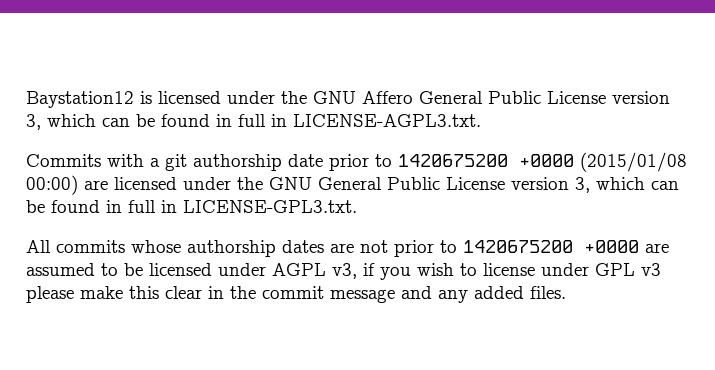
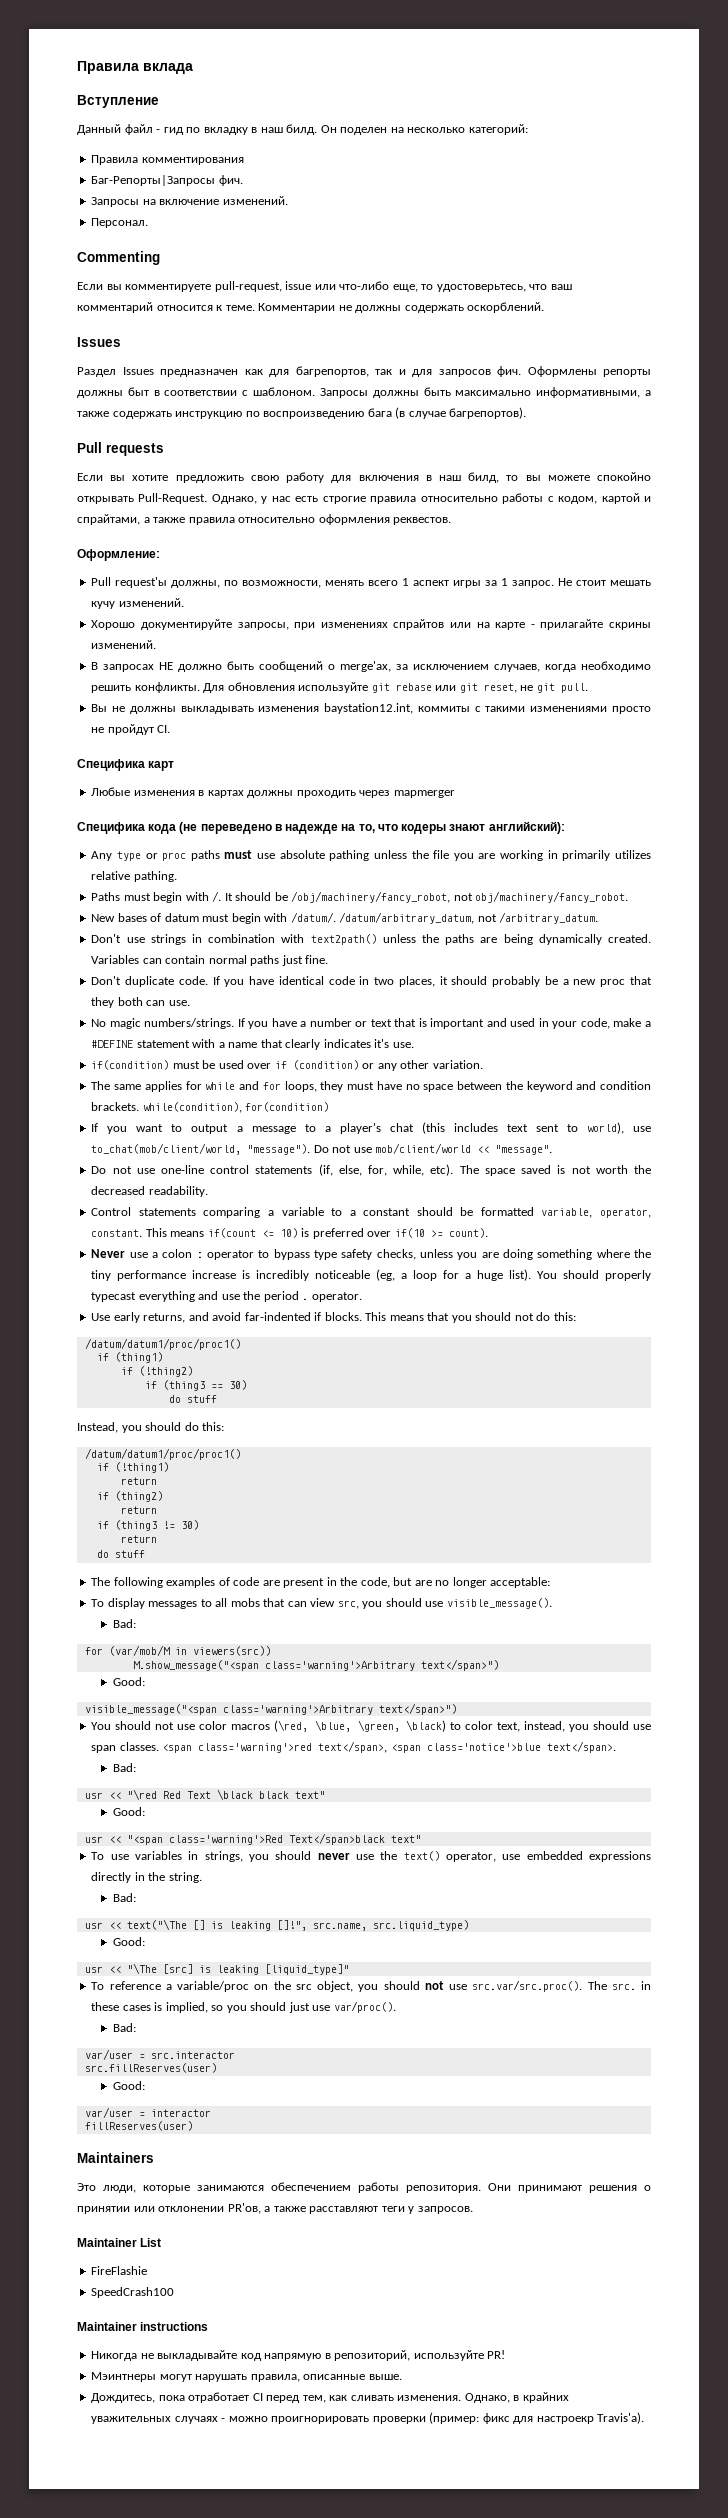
- Baystation12 is licensed under the GNU Affero General Public License version 3, which can be found in full in LICENSE-AGPL3.txt.
- Commits with a git authorship date prior to 1420675200 +0000 (2015/01/08 00:00) are licensed under the GNU General Public License version 3, which can be found in full in LICENSE-GPL3.txt.
- All commits whose authorship dates are not prior to 1420675200 +0000 are assumed to be licensed under AGPL v3, if you wish to license under GPL v3 please make this clear in the commit message and any added files.
+ Правила вклада
+ Вступление
+ Данный файл - гид по вкладку в наш билд. Он поделен на несколько категорий:
+ Правила комментирования
+ Баг-Репорты|Запросы фич.
+ Запросы на включение изменений.
+ Персонал.
+ Commenting
+ Если вы комментируете pull-request, issue или что-либо еще, то удостоверьтесь, что ваш комментарий относится к теме. Комментарии не должны содержать оскорблений.
+ Issues
+ Раздел Issues предназначен как для багрепортов, так и для запросов фич. Оформлены репорты должны быт в соответствии с шаблоном. Запросы должны быть максимально информативными, а также содержать инструкцию по воспроизведению бага (в случае багрепортов).
+ Pull requests
+ Если вы хотите предложить свою работу для включения в наш билд, то вы можете спокойно открывать Pull-Request. Однако, у нас есть строгие правила относительно работы с кодом, картой и спрайтами, а также правила относительно оформления реквестов.
+ Оформление:
+ Pull request'ы должны, по возможности, менять всего 1 аспект игры за 1 запрос. Не стоит мешать кучу изменений.
+ Хорошо документируйте запросы, при изменениях спрайтов или на карте - прилагайте скрины изменений.
+ В запросах НЕ должно быть сообщений о merge'ах, за исключением случаев, когда необходимо решить конфликты. Для обновления используйте git rebase или git reset, не git pull.
+ Вы не должны выкладывать изменения baystation12.int, коммиты с такими изменениями просто не пройдут CI.
+ Специфика карт
+ Любые изменения в картах должны проходить через mapmerger
+ Специфика кода (не переведено в надежде на то, что кодеры знают английский):
+ Any type or proc paths must use absolute pathing unless the file you are working in primarily utilizes relative pathing.
+ Paths must begin with /. It should be /obj/machinery/fancy_robot, not obj/machinery/fancy_robot.
+ New bases of datum must begin with /datum/. /datum/arbitrary_datum, not /arbitrary_datum.
+ Don't use strings in combination with text2path() unless the paths are being dynamically created. Variables can contain normal paths just fine.
+ Don't duplicate code. If you have identical code in two places, it should probably be a new proc that they both can use.
+ No magic numbers/strings. If you have a number or text that is important and used in your code, make a #DEFINE statement with a name that clearly indicates it's use.
+ if(condition) must be used over if (condition) or any other variation.
+ The same applies for while and for loops, they must have no space between the keyword and condition brackets. while(condition), for(condition)
+ If you want to output a message to a player's chat (this includes text sent to world), use to_chat(mob/client/world, "message"). Do not use mob/client/world << "message".
+ Do not use one-line control statements (if, else, for, while, etc). The space saved is not worth the decreased readability.
+ Control statements comparing a variable to a constant should be formatted variable, operator, constant. This means if(count <= 10) is preferred over if(10 >= count).
+ Never use a colon : operator to bypass type safety checks, unless you are doing something where the tiny performance increase is incredibly noticeable (eg, a loop for a huge list). You should properly typecast everything and use the period . operator.
+ Use early returns, and avoid far-indented if blocks. This means that you should not do this:
+ /datum/datum1/proc/proc1()
+ if (thing1)
+ if (!thing2)
+ if (thing3 == 30)
+ do stuff
+ Instead, you should do this:
+ /datum/datum1/proc/proc1()
+ if (!thing1)
+ return
+ if (thing2)
+ return
+ if (thing3 != 30)
+ return
+ do stuff
+ The following examples of code are present in the code, but are no longer acceptable:
+ To display messages to all mobs that can view src, you should use visible_message().
+ Bad:
+ for (var/mob/M in viewers(src))
+ M.show_message("<span class='warning'>Arbitrary text</span>")
+ Good:
+ visible_message("<span class='warning'>Arbitrary text</span>")
+ You should not use color macros (\red, \blue, \green, \black) to color text, instead, you should use span classes. <span class='warning'>red text</span>, <span class='notice'>blue text</span>.
+ Bad:
+ usr << "\red Red Text \black black text"
+ Good:
+ usr << "<span class='warning'>Red Text</span>black text"
+ To use variables in strings, you should never use the text() operator, use embedded expressions directly in the string.
+ Bad:
+ usr << text("\The [] is leaking []!", src.name, src.liquid_type)
+ Good:
+ usr << "\The [src] is leaking [liquid_type]"
+ To reference a variable/proc on the src object, you should not use src.var/src.proc(). The src. in these cases is implied, so you should just use var/proc().
+ Bad:
+ var/user = src.interactor
+ src.fillReserves(user)
+ Good:
+ var/user = interactor
+ fillReserves(user)
+ Maintainers
+ Это люди, которые занимаются обеспечением работы репозитория. Они принимают решения о принятии или отклонении PR'ов, а также расставляют теги у запросов.
+ Maintainer List
+ FireFlashie
+ SpeedCrash100
+ Maintainer instructions
+ Никогда не выкладывайте код напрямую в репозиторий, используйте PR!
+ Мэинтнеры могут нарушать правила, описанные выше.
+ Дождитесь, пока отработает CI перед тем, как сливать изменения. Однако, в крайних уважительных случаях - можно проигнорировать проверки (пример: фикс для настроекр Travis'а).

